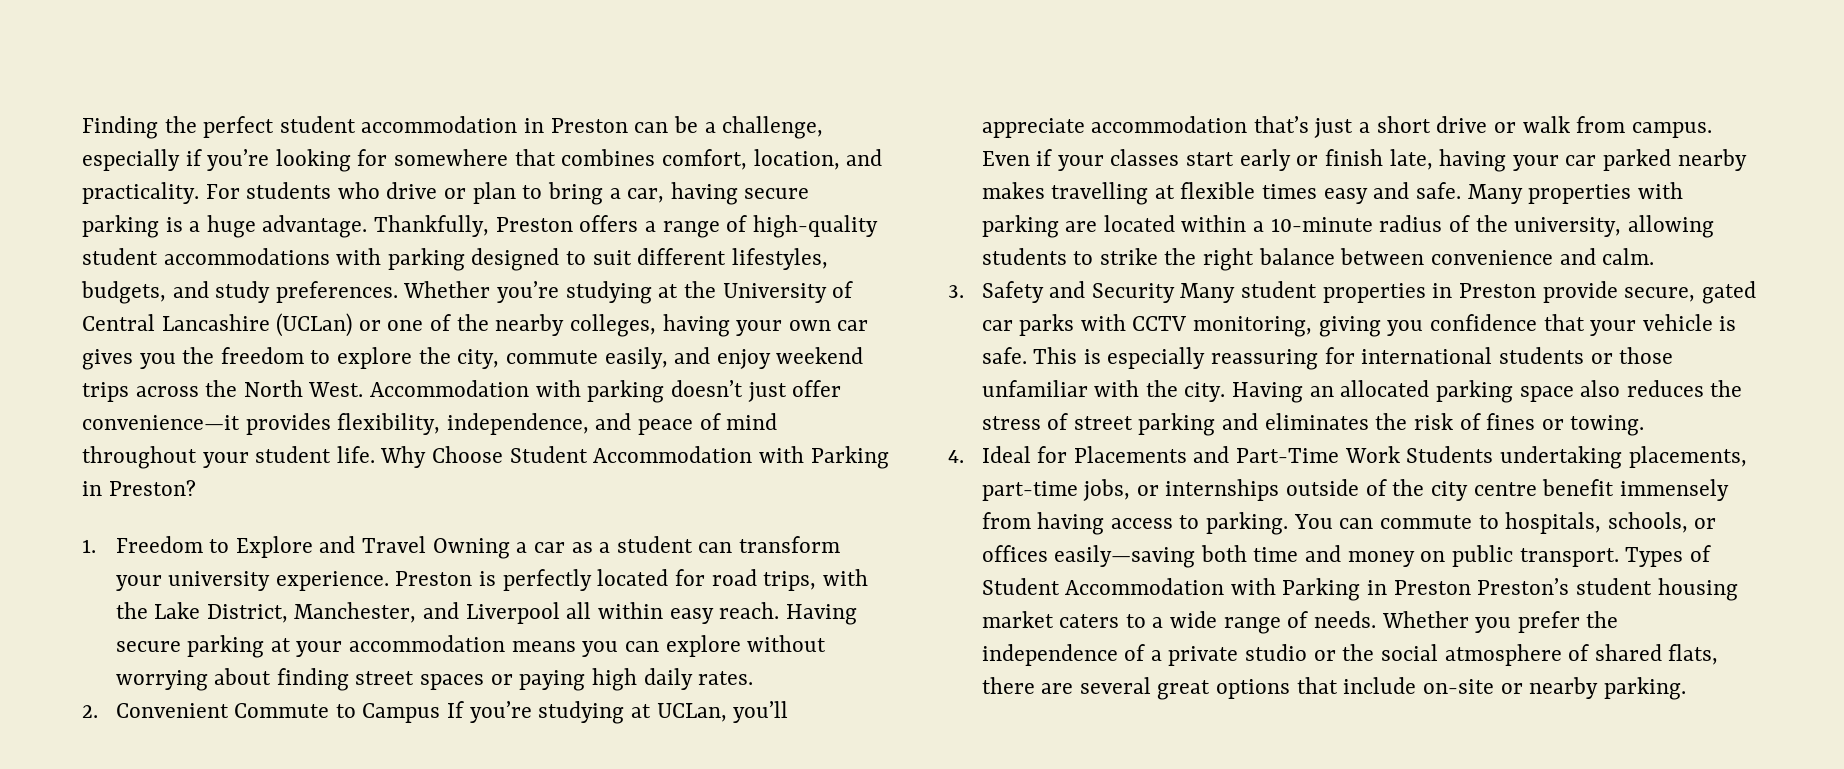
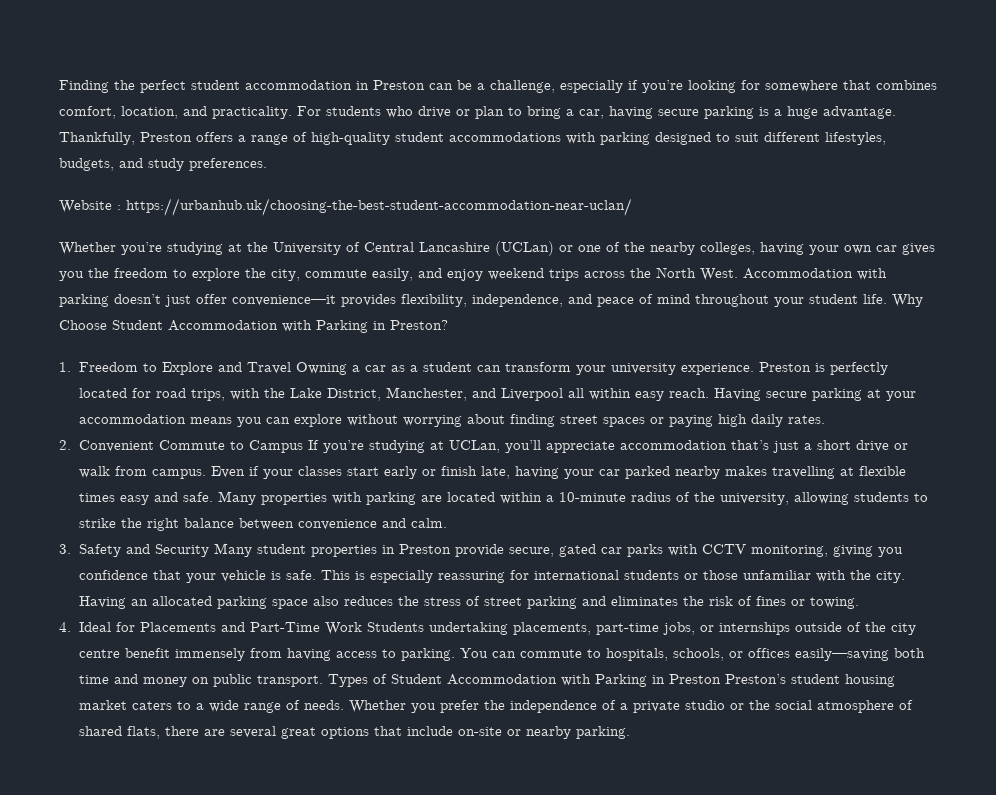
- Thankfully, Preston offers a range of high-quality student accommodations with parking designed to suit different lifestyles, budgets, and study preferences. Whether you’re studying at the University of Central Lancashire (UCLan) or one of the nearby colleges, having your own car gives you the freedom to explore the city, commute easily, and enjoy weekend trips across the North West.
+ Thankfully, Preston offers a range of high-quality student accommodations with parking designed to suit different lifestyles, budgets, and study preferences.
+ Website : https://urbanhub.uk/choosing-the-best-student-accommodation-near-uclan/
+ Whether you’re studying at the University of Central Lancashire (UCLan) or one of the nearby colleges, having your own car gives you the freedom to explore the city, commute easily, and enjoy weekend trips across the North West.

